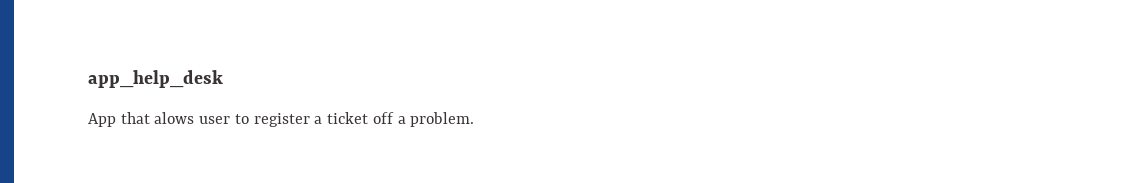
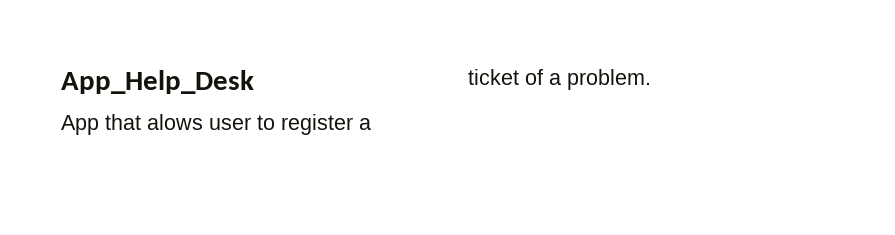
- app_help_desk
+ App_Help_Desk
- App that alows user to register a ticket off a problem.
+ App that alows user to register a ticket of a problem.

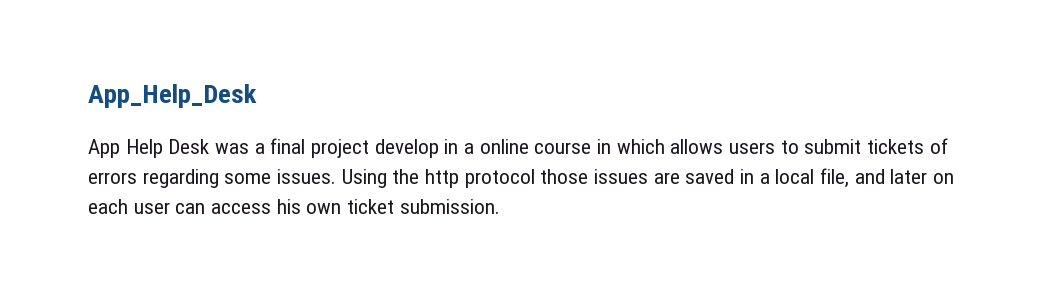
- App that alows user to register a ticket of a problem.
+ App Help Desk was a final project develop in a online course in which allows users to submit tickets of errors regarding some issues. Using the http protocol those issues are saved in a local file, and later on each user can access his own ticket submission.

